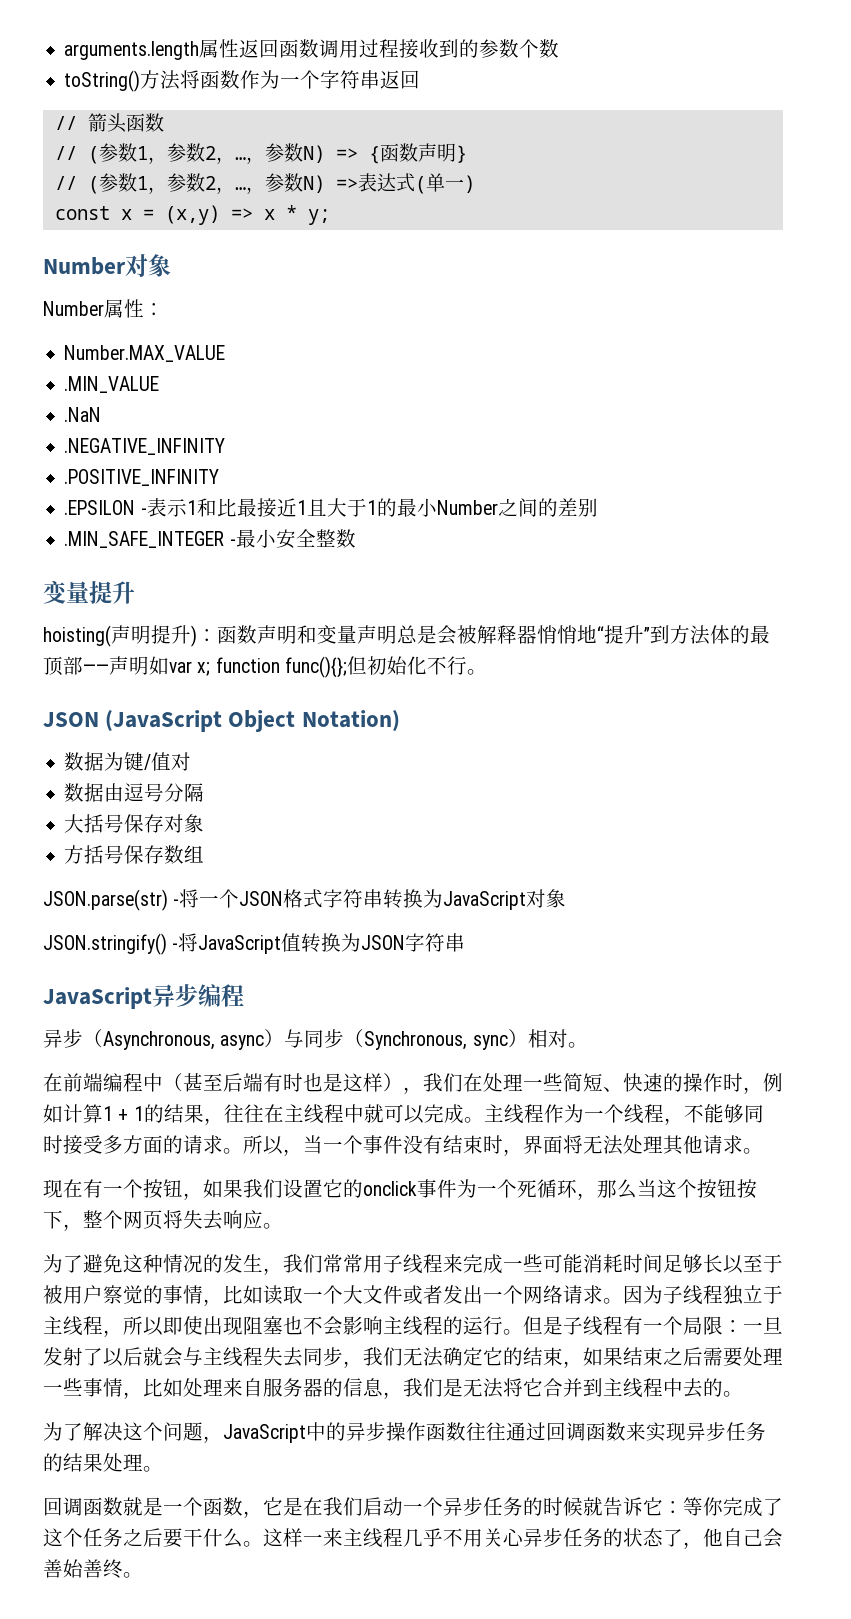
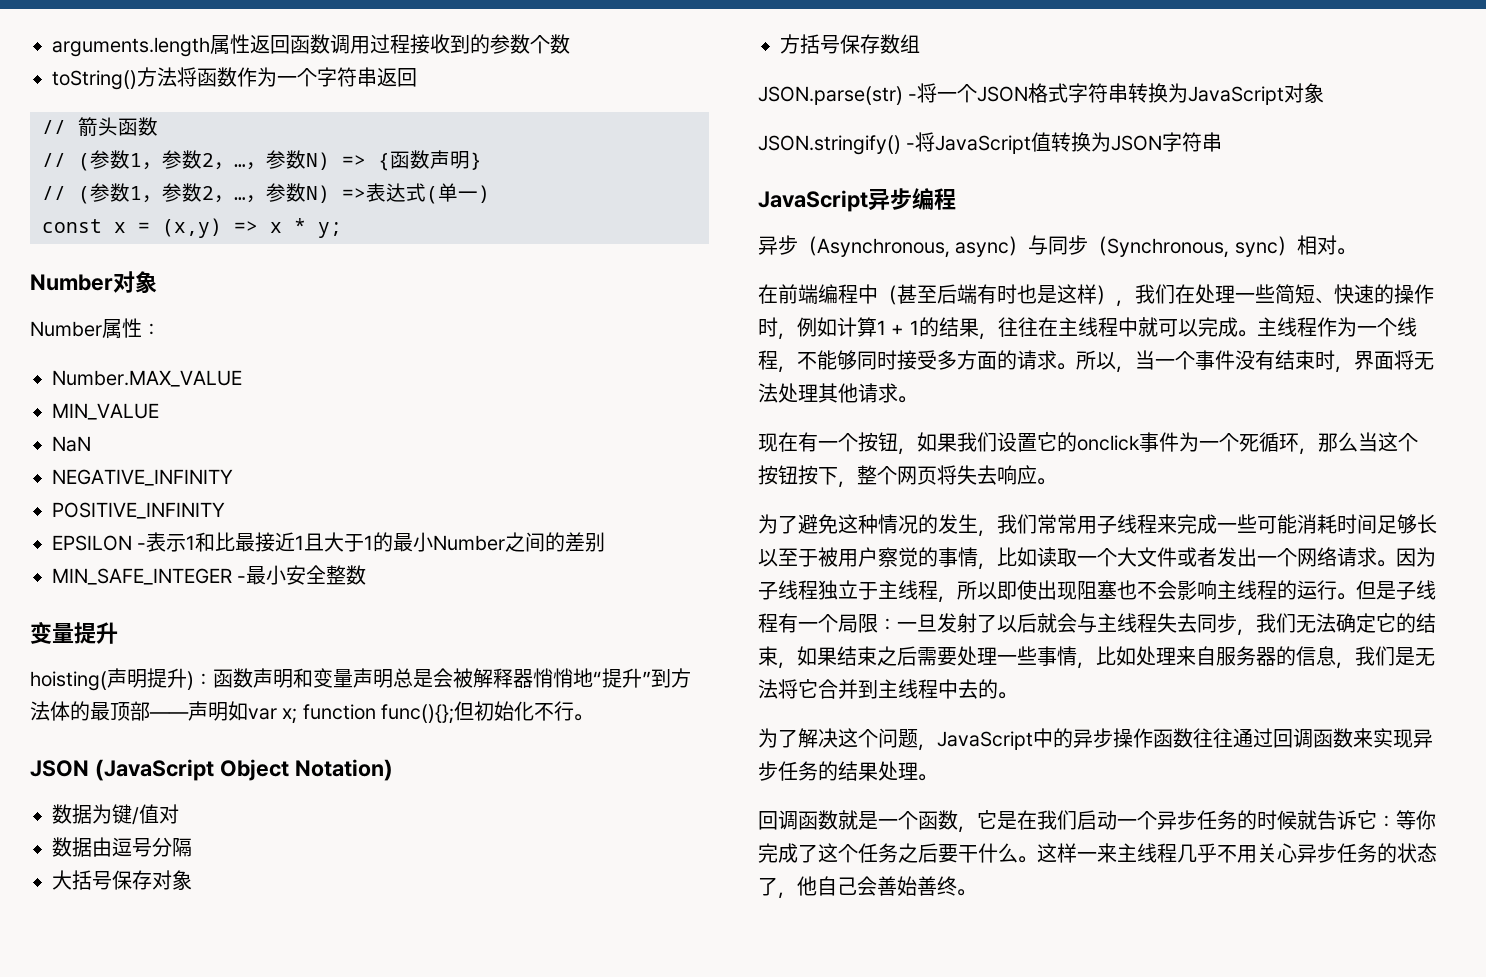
- .MIN_VALUE
- .NaN
- .NEGATIVE_INFINITY
- .POSITIVE_INFINITY
- .EPSILON -表示1和比最接近1且大于1的最小Number之间的差别
+ MIN_VALUE
+ NaN
+ NEGATIVE_INFINITY
+ POSITIVE_INFINITY
+ EPSILON -表示1和比最接近1且大于1的最小Number之间的差别
- .MIN_SAFE_INTEGER -最小安全整数
+ MIN_SAFE_INTEGER -最小安全整数

